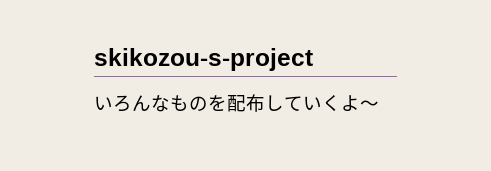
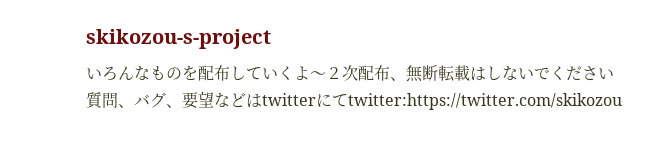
- いろんなものを配布していくよ～
+ いろんなものを配布していくよ～２次配布、無断転載はしないでください質問、バグ、要望などはtwitterにてtwitter:https://twitter.com/skikozou

